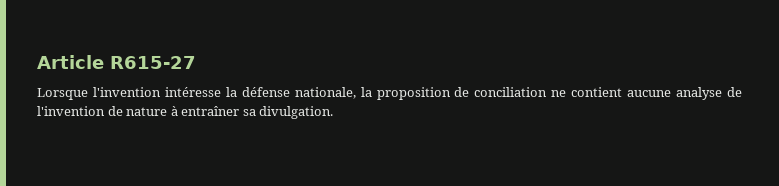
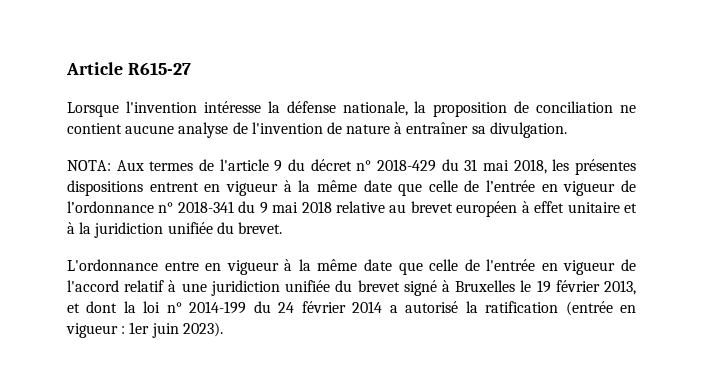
+ NOTA: Aux termes de l'article 9 du décret n° 2018-429 du 31 mai 2018, les présentes dispositions entrent en vigueur à la même date que celle de l’entrée en vigueur de l’ordonnance n° 2018-341 du 9 mai 2018 relative au brevet européen à effet unitaire et à la juridiction unifiée du brevet.
+ L'ordonnance entre en vigueur à la même date que celle de l'entrée en vigueur de l'accord relatif à une juridiction unifiée du brevet signé à Bruxelles le 19 février 2013, et dont la loi n° 2014-199 du 24 février 2014 a autorisé la ratification (entrée en vigueur : 1er juin 2023).

